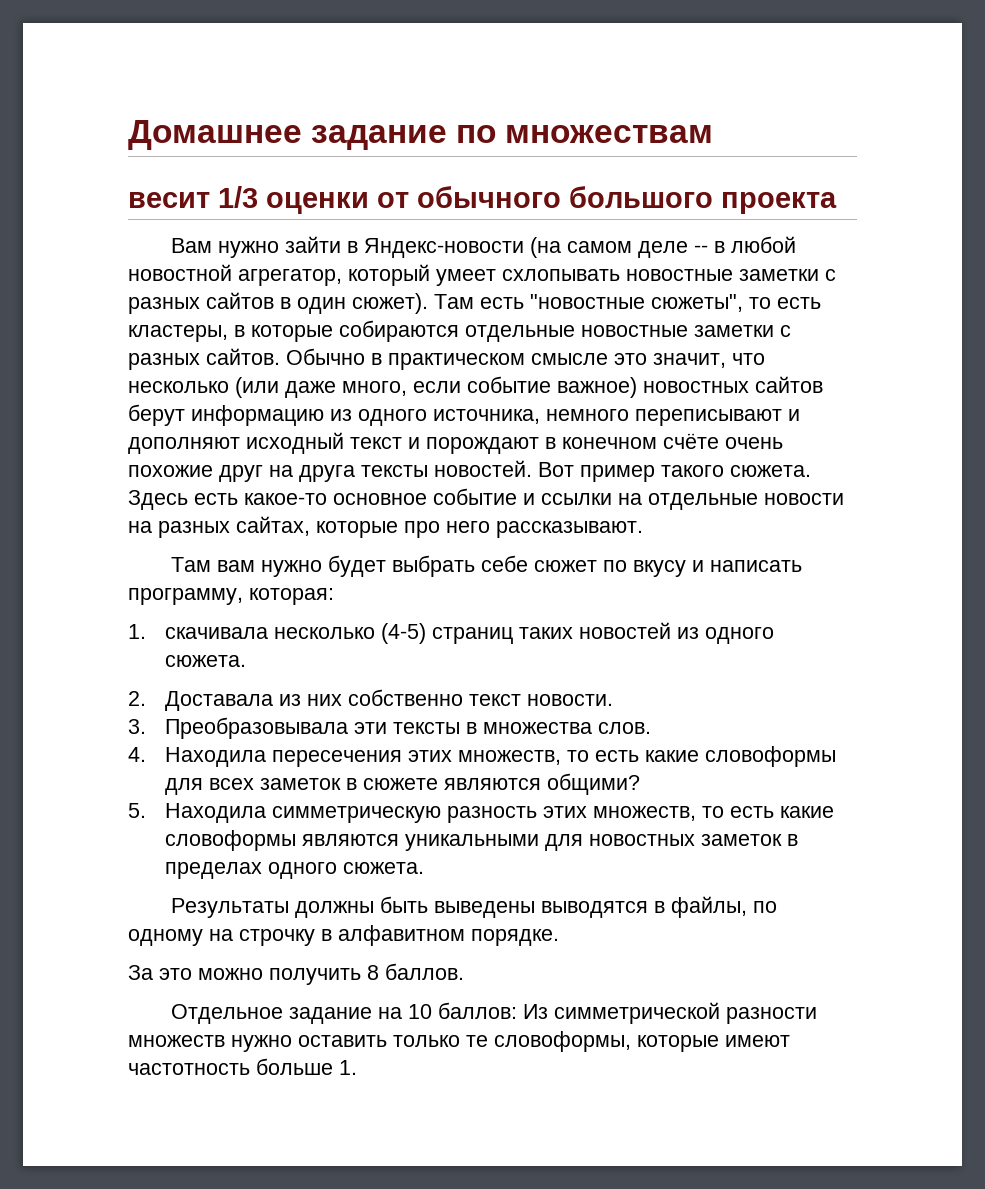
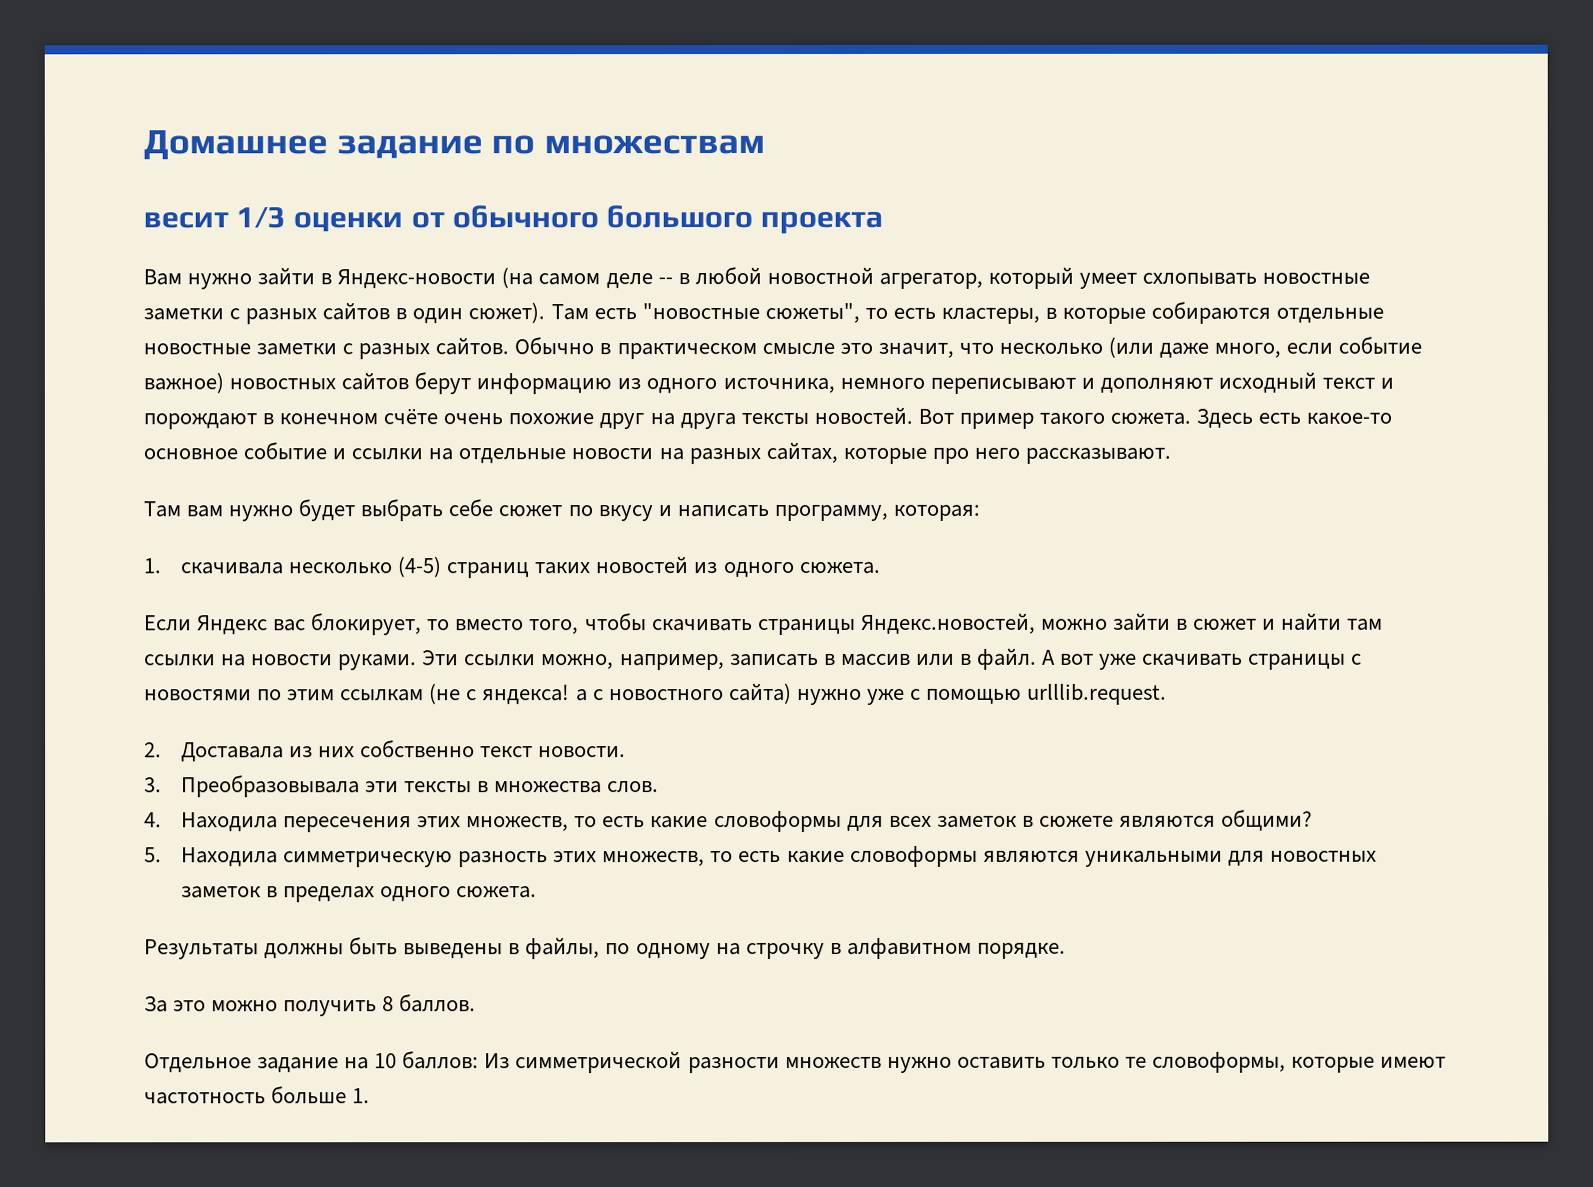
+ Если Яндекс вас блокирует, то вместо того, чтобы скачивать страницы Яндекс.новостей, можно зайти в сюжет и найти там ссылки на новости руками. Эти ссылки можно, например, записать в массив или в файл. А вот уже скачивать страницы с новостями по этим ссылкам (не с яндекса! а с новостного сайта) нужно уже с помощью urlllib.request.
- Результаты должны быть выведены выводятся в файлы, по одному на строчку в алфавитном порядке.
+ Результаты должны быть выведены в файлы, по одному на строчку в алфавитном порядке.

